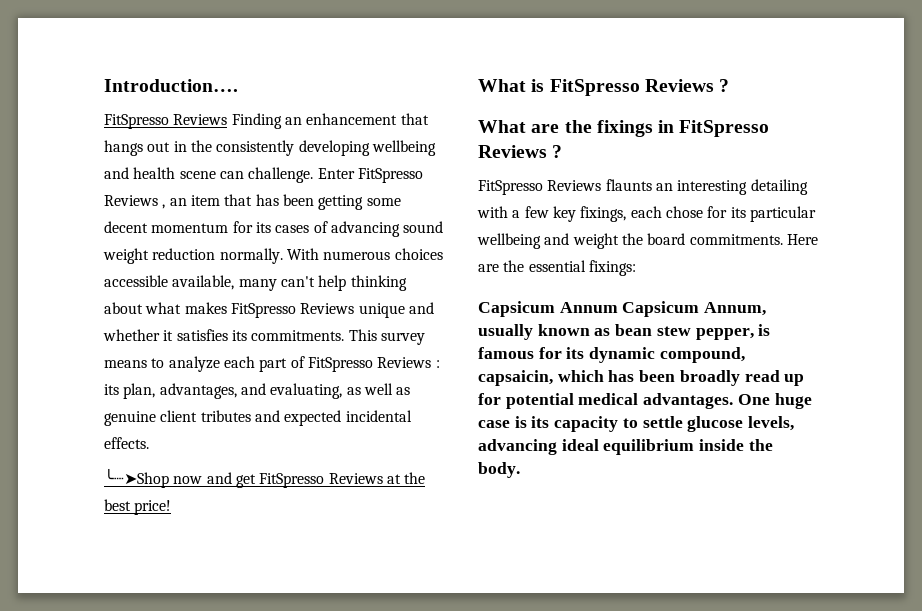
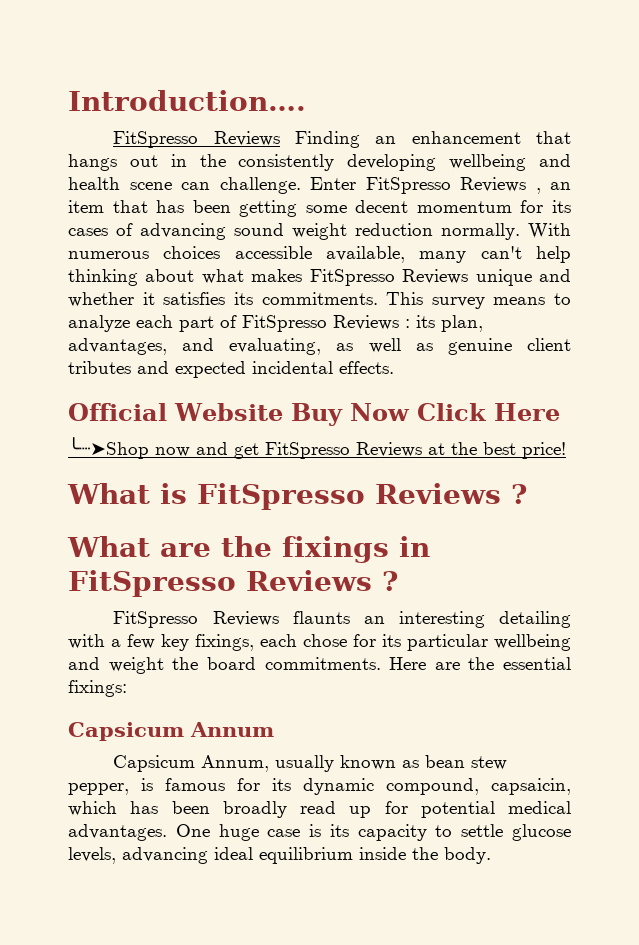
+ Official Website Buy Now Click Here
- Capsicum Annum Capsicum Annum, usually known as bean stew pepper, is famous for its dynamic compound, capsaicin, which has been broadly read up for potential medical advantages.
+ Capsicum Annum
+ Capsicum Annum, usually known as bean stew pepper, is famous for its dynamic compound, capsaicin, which has been broadly read up for potential medical advantages.

